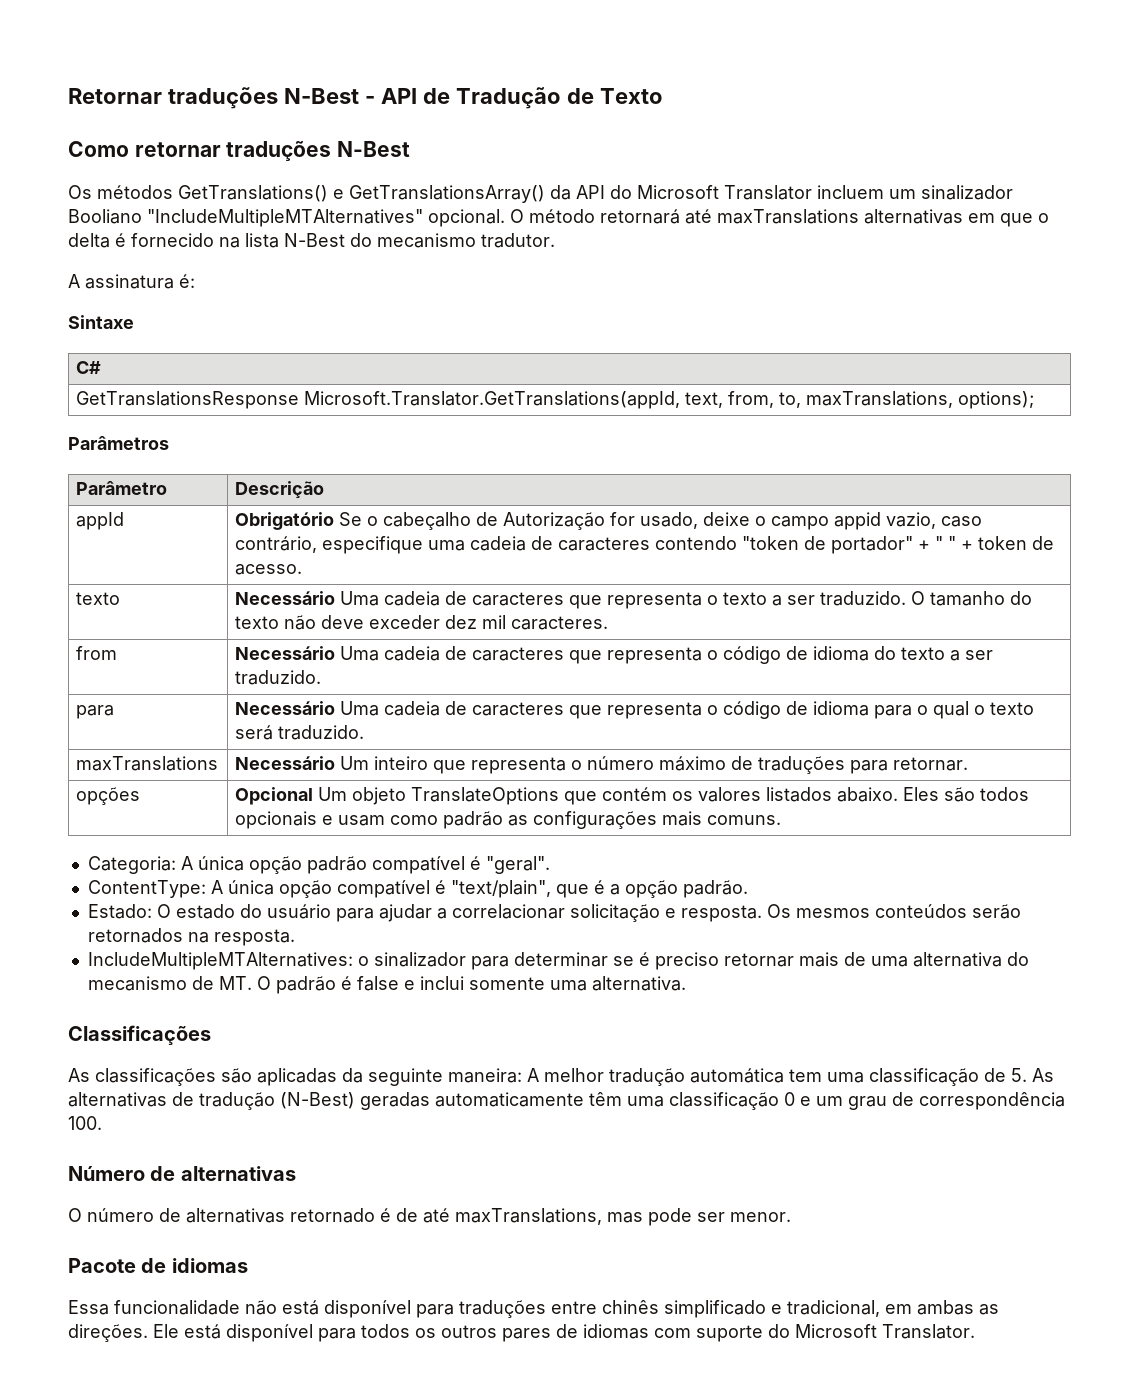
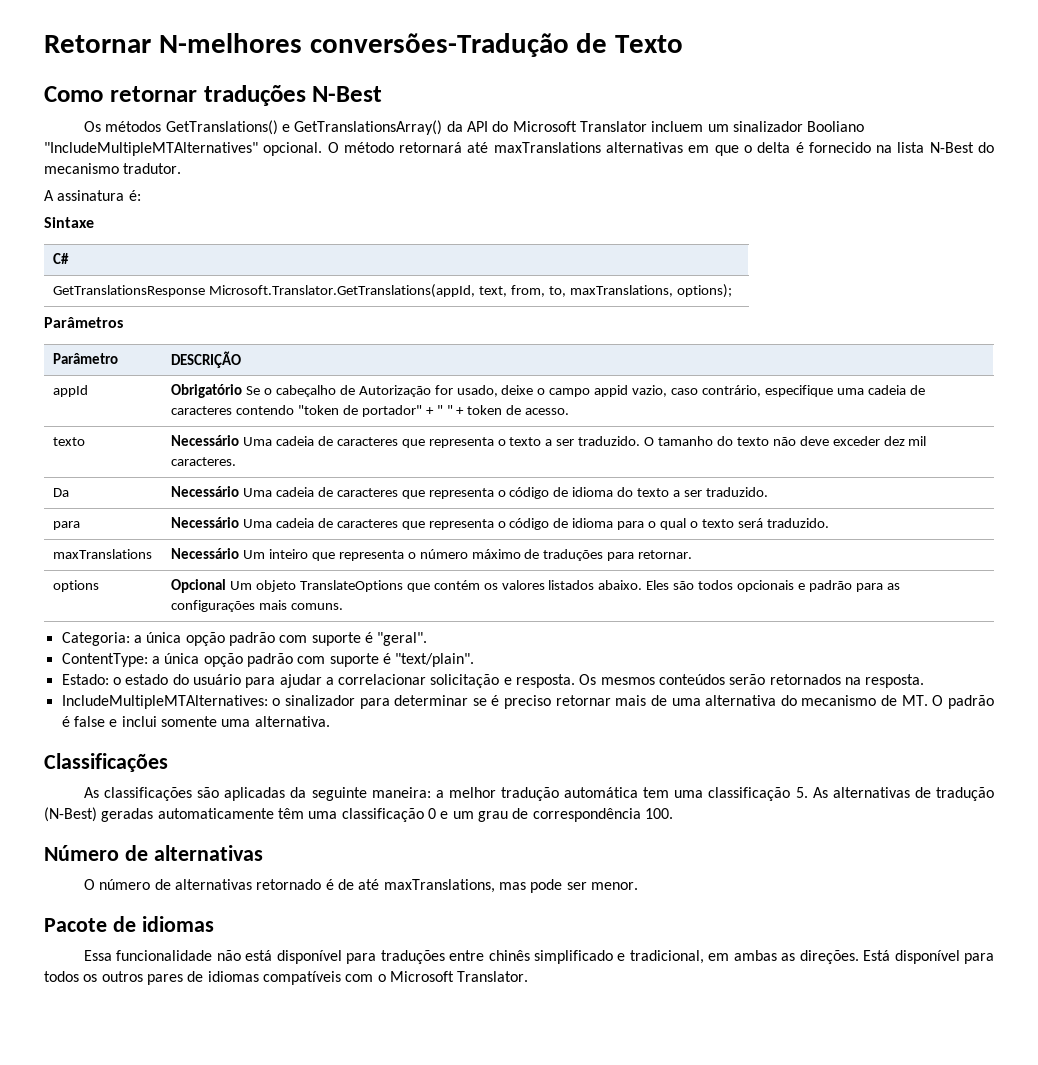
- Retornar traduções N-Best - API de Tradução de Texto
+ Retornar N-melhores conversões-Tradução de Texto
- Parâmetro | Descrição
+ Parâmetro | DESCRIÇÃO
- from | Necessário Uma cadeia de caracteres que representa o código de idioma do texto a ser traduzido.
+ Da | Necessário Uma cadeia de caracteres que representa o código de idioma do texto a ser traduzido.
- opções | Opcional Um objeto TranslateOptions que contém os valores listados abaixo. Eles são todos opcionais e usam como padrão as configurações mais comuns.
+ options | Opcional Um objeto TranslateOptions que contém os valores listados abaixo. Eles são todos opcionais e padrão para as configurações mais comuns.
- Categoria: A única opção padrão compatível é "geral".
+ Categoria: a única opção padrão com suporte é "geral".
- ContentType: A única opção compatível é "text/plain", que é a opção padrão.
+ ContentType: a única opção padrão com suporte é "text/plain".
- Estado: O estado do usuário para ajudar a correlacionar solicitação e resposta.
+ Estado: o estado do usuário para ajudar a correlacionar solicitação e resposta.
- As classificações são aplicadas da seguinte maneira: A melhor tradução automática tem uma classificação de 5. As alternativas de tradução (N-Best) geradas automaticamente têm uma classificação 0 e um grau de correspondência 100.
+ As classificações são aplicadas da seguinte maneira: a melhor tradução automática tem uma classificação 5. As alternativas de tradução (N-Best) geradas automaticamente têm uma classificação 0 e um grau de correspondência 100.
- Ele está disponível para todos os outros pares de idiomas com suporte do Microsoft Translator.
+ Está disponível para todos os outros pares de idiomas compatíveis com o Microsoft Translator.

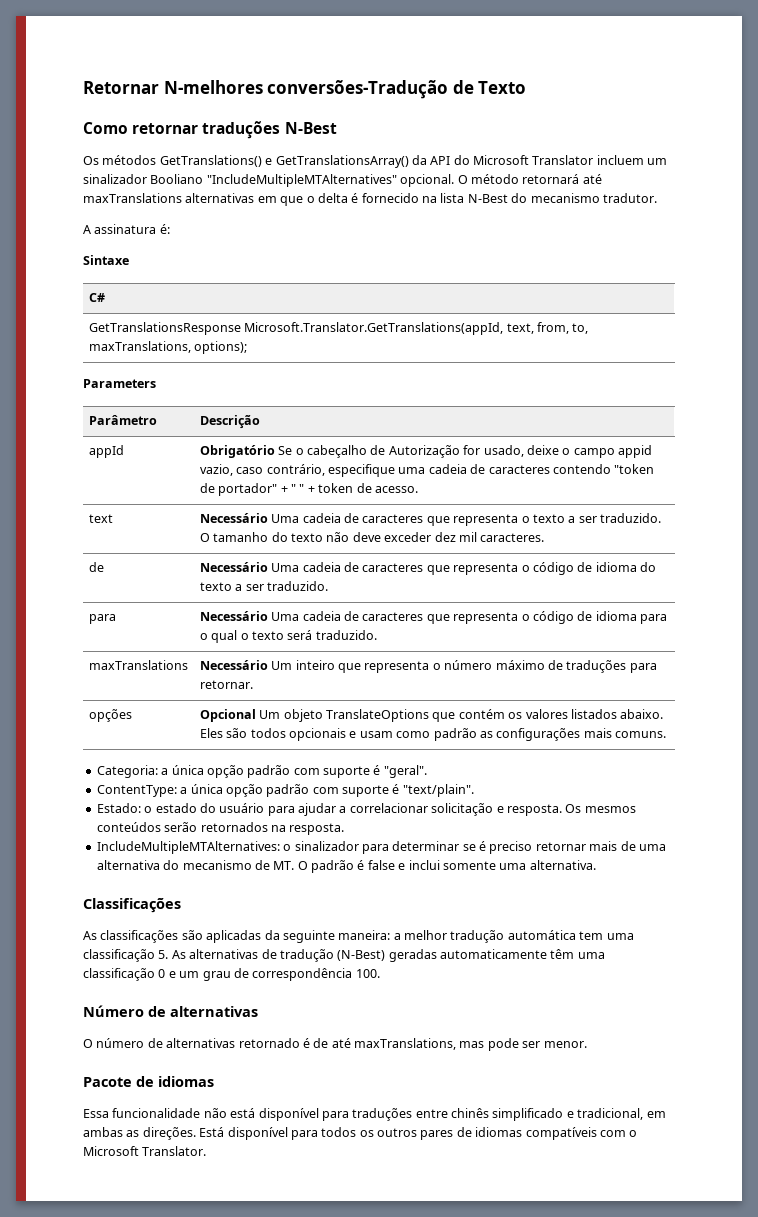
- Parâmetros
+ Parameters
- Parâmetro | DESCRIÇÃO
+ Parâmetro | Descrição
- texto | Necessário Uma cadeia de caracteres que representa o texto a ser traduzido. O tamanho do texto não deve exceder dez mil caracteres.
+ text | Necessário Uma cadeia de caracteres que representa o texto a ser traduzido. O tamanho do texto não deve exceder dez mil caracteres.
- Da | Necessário Uma cadeia de caracteres que representa o código de idioma do texto a ser traduzido.
+ de | Necessário Uma cadeia de caracteres que representa o código de idioma do texto a ser traduzido.
- options | Opcional Um objeto TranslateOptions que contém os valores listados abaixo. Eles são todos opcionais e padrão para as configurações mais comuns.
+ opções | Opcional Um objeto TranslateOptions que contém os valores listados abaixo. Eles são todos opcionais e usam como padrão as configurações mais comuns.

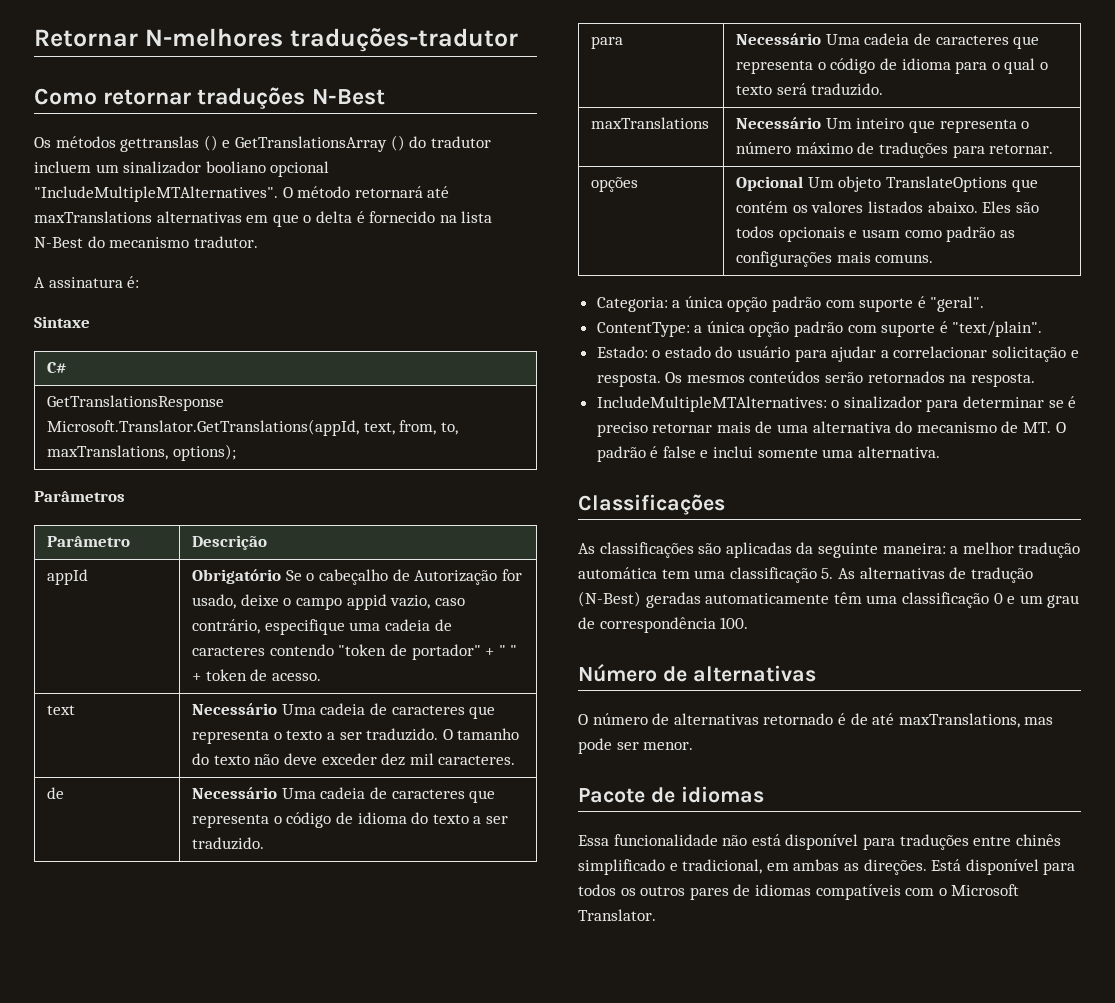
- Retornar N-melhores conversões-Tradução de Texto
+ Retornar N-melhores traduções-tradutor
- Os métodos GetTranslations() e GetTranslationsArray() da API do Microsoft Translator incluem um sinalizador Booliano "IncludeMultipleMTAlternatives" opcional.
+ Os métodos gettranslas () e GetTranslationsArray () do tradutor incluem um sinalizador booliano opcional "IncludeMultipleMTAlternatives".
- Parameters
+ Parâmetros

